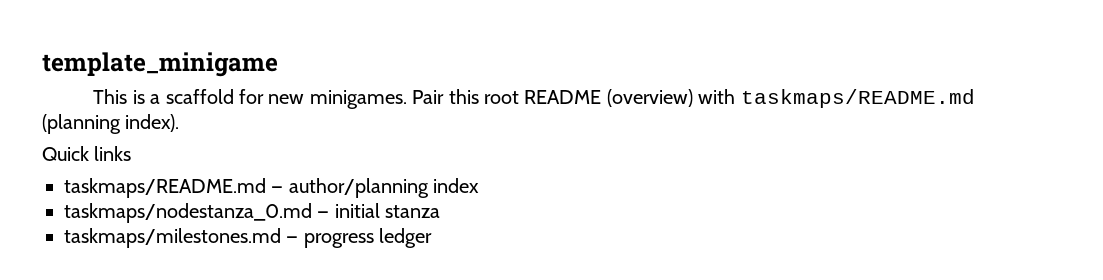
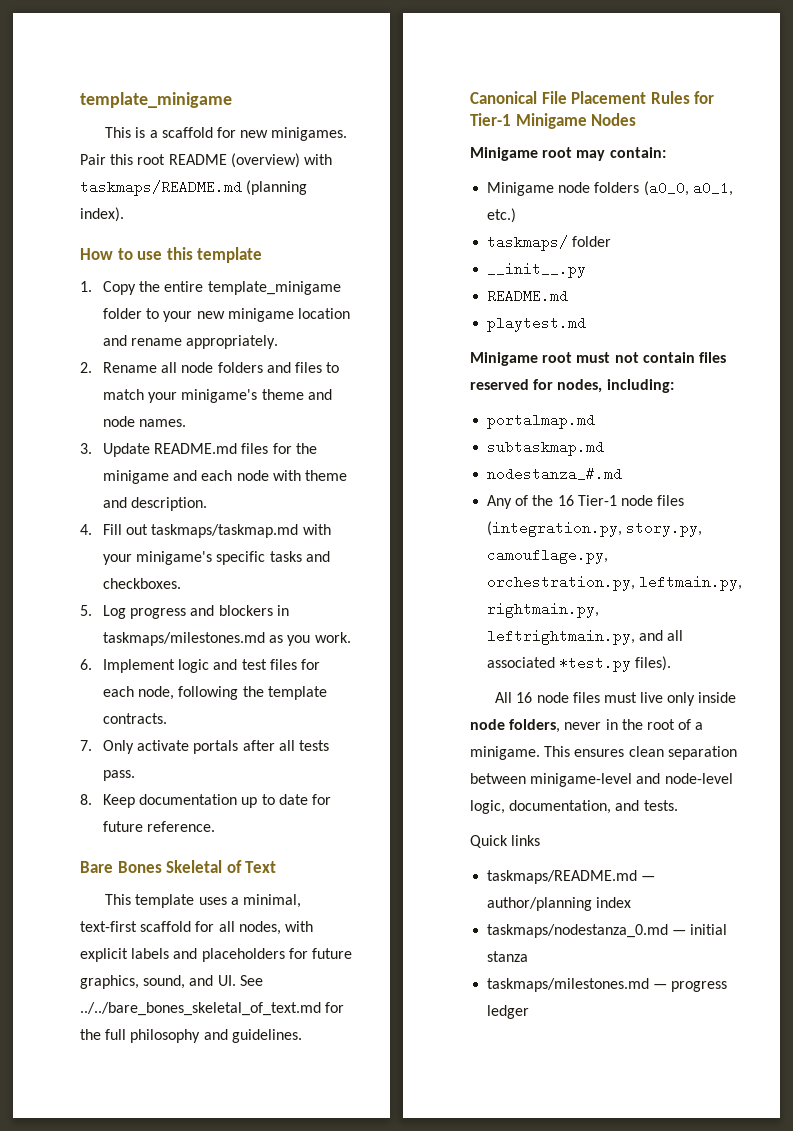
+ How to use this template
+ 1. Copy the entire template_minigame folder to your new minigame location and rename appropriately.
+ 2. Rename all node folders and files to match your minigame's theme and node names.
+ 3. Update README.md files for the minigame and each node with theme and description.
+ 4. Fill out taskmaps/taskmap.md with your minigame's specific tasks and checkboxes.
+ 5. Log progress and blockers in taskmaps/milestones.md as you work.
+ 6. Implement logic and test files for each node, following the template contracts.
+ 7. Only activate portals after all tests pass.
+ 8. Keep documentation up to date for future reference.
+ Bare Bones Skeletal of Text
+ This template uses a minimal, text-first scaffold for all nodes, with explicit labels and placeholders for future graphics, sound, and UI. See ../../bare_bones_skeletal_of_text.md for the full philosophy and guidelines.
+ Canonical File Placement Rules for Tier-1 Minigame Nodes
+ Minigame root may contain:
+ Minigame node folders (a0_0, a0_1, etc.)
+ taskmaps/ folder
+ __init__.py
+ README.md
+ playtest.md
+ Minigame root must not contain files reserved for nodes, including:
+ portalmap.md
+ subtaskmap.md
+ nodestanza_#.md
+ Any of the 16 Tier-1 node files (integration.py, story.py, camouflage.py, orchestration.py, leftmain.py, rightmain.py, leftrightmain.py, and all associated *test.py files).
+ All 16 node files must live only inside node folders, never in the root of a minigame. This ensures clean separation between minigame-level and node-level logic, documentation, and tests.

